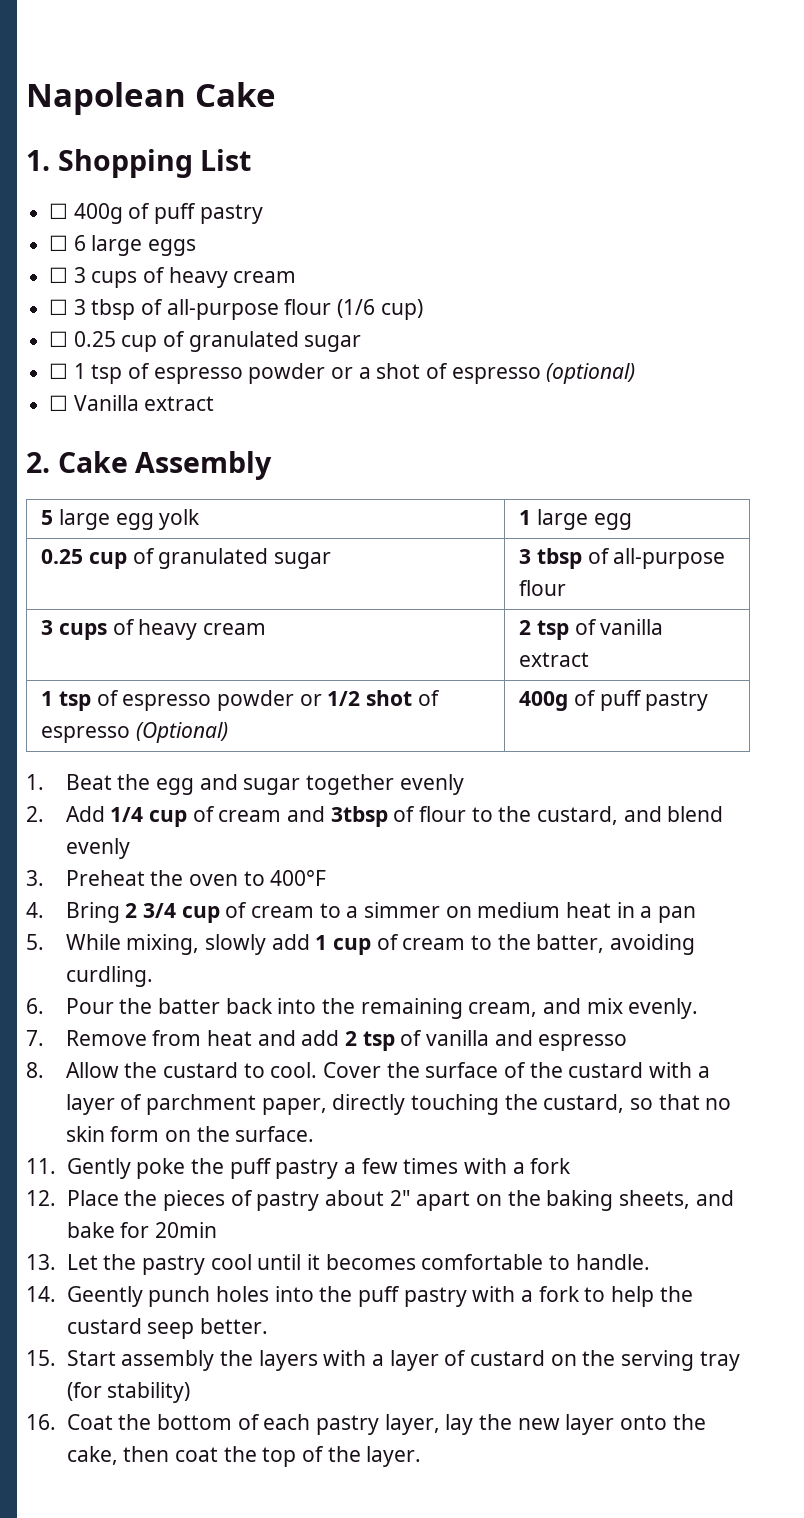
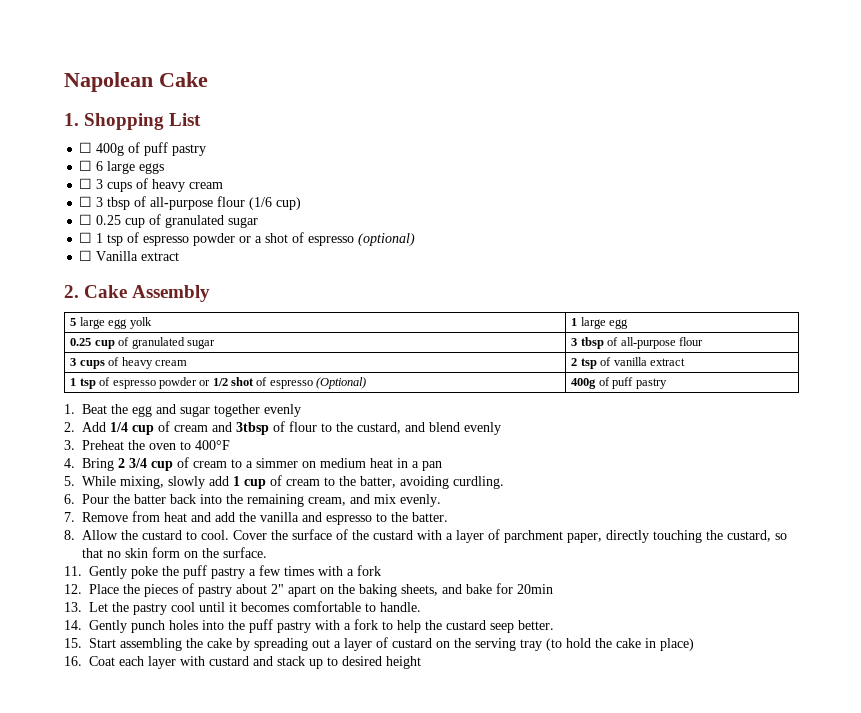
- 7. Remove from heat and add 2 tsp of vanilla and espresso
+ 7. Remove from heat and add the vanilla and espresso to the batter.
- 14. Geently punch holes into the puff pastry with a fork to help the custard seep better.
+ 14. Gently punch holes into the puff pastry with a fork to help the custard seep better.
- 15. Start assembly the layers with a layer of custard on the serving tray (for stability)
- 16. Coat the bottom of each pastry layer, lay the new layer onto the cake, then coat the top of the layer.
+ 15. Start assembling the cake by spreading out a layer of custard on the serving tray (to hold the cake in place)
+ 16. Coat each layer with custard and stack up to desired height

